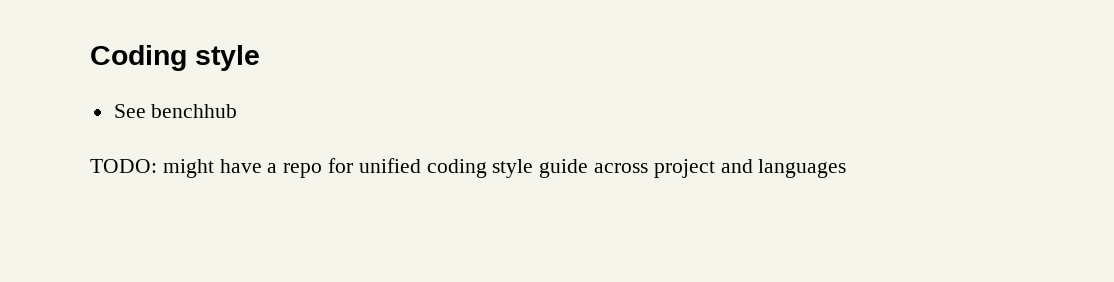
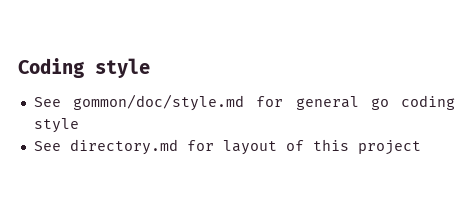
- See benchhub
- TODO: might have a repo for unified coding style guide across project and languages
+ See gommon/doc/style.md for general go coding style
+ See directory.md for layout of this project

